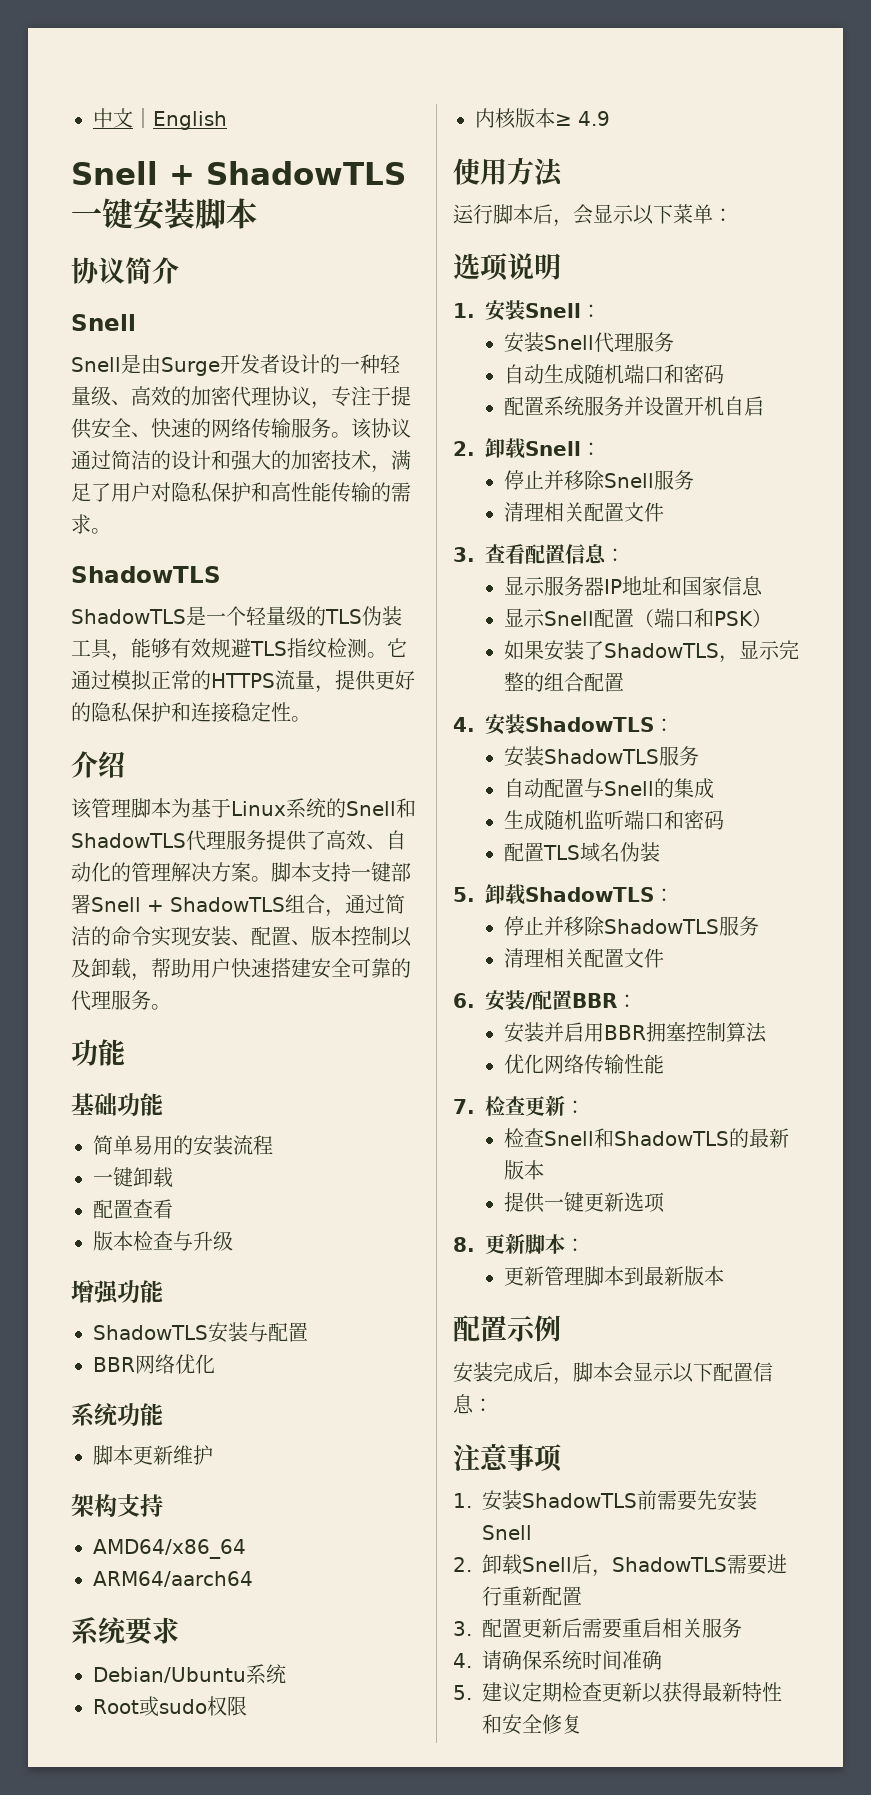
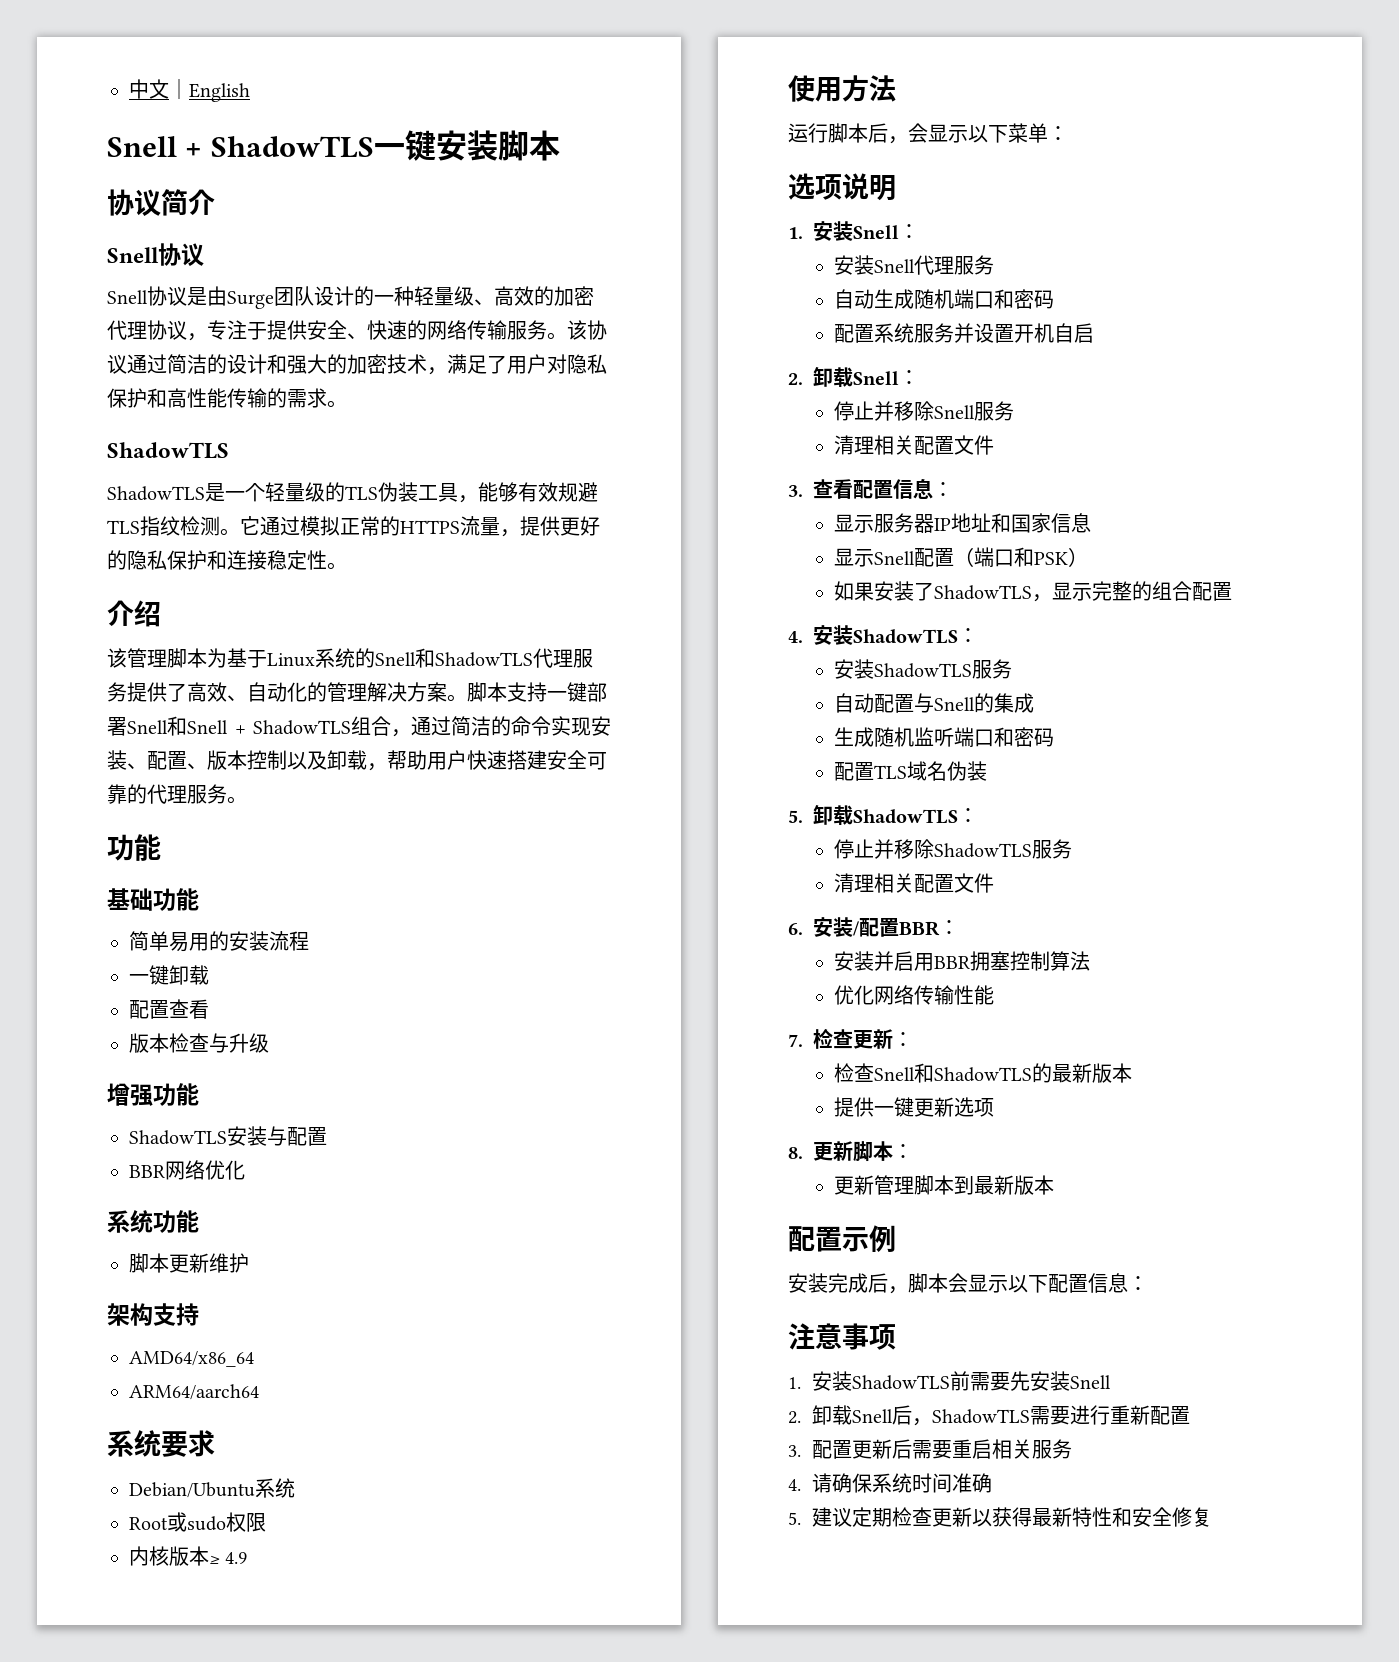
  协议简介
- Snell
- Snell是由Surge开发者设计的一种轻量级、高效的加密代理协议，专注于提供安全、快速的网络传输服务。
+ Snell协议
+ Snell协议是由Surge团队设计的一种轻量级、高效的加密代理协议，专注于提供安全、快速的网络传输服务。
- 脚本支持一键部署Snell + ShadowTLS组合，通过简洁的命令实现安装、配置、版本控制以及卸载，帮助用户快速搭建安全可靠的代理服务。
+ 脚本支持一键部署Snell和Snell + ShadowTLS组合，通过简洁的命令实现安装、配置、版本控制以及卸载，帮助用户快速搭建安全可靠的代理服务。

